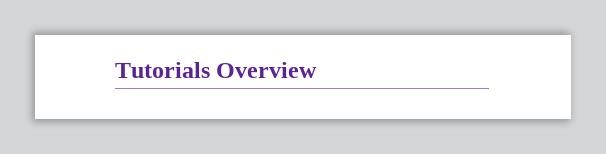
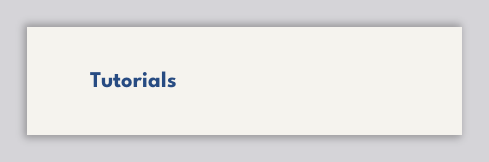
- Tutorials Overview
+ Tutorials

